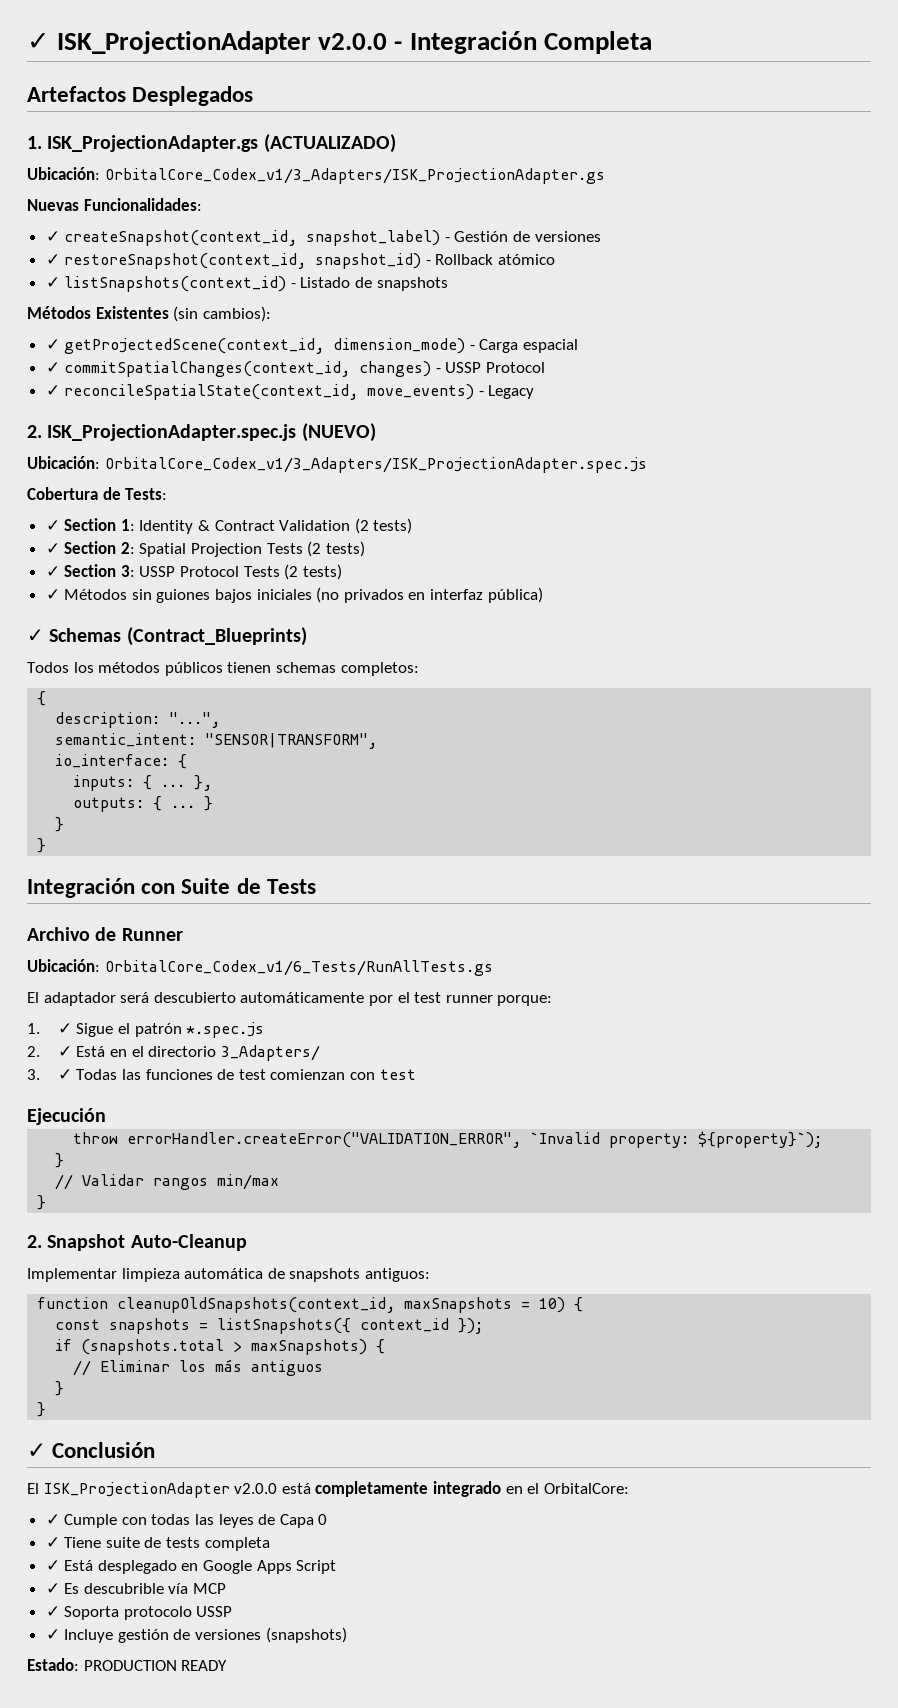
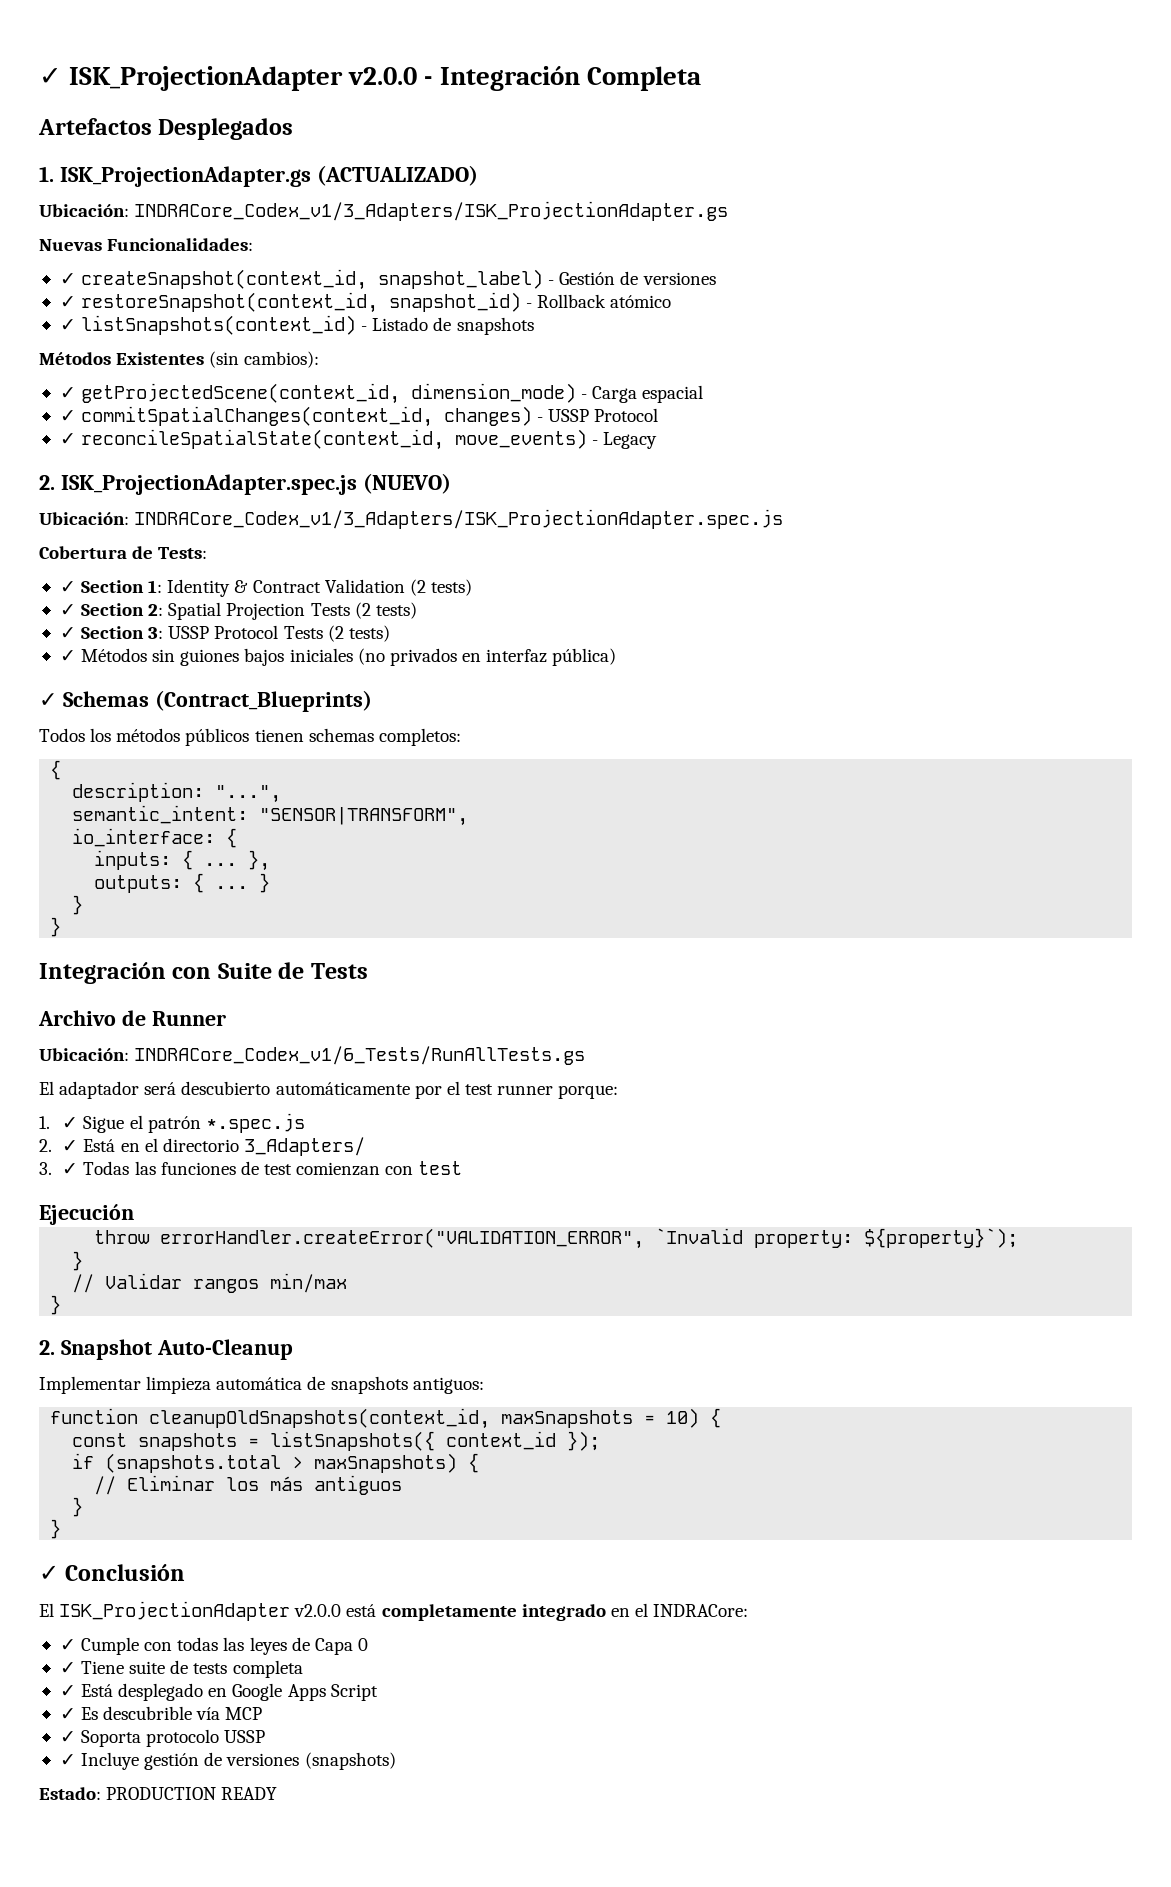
- Ubicación: OrbitalCore_Codex_v1/3_Adapters/ISK_ProjectionAdapter.gs
+ Ubicación: INDRACore_Codex_v1/3_Adapters/ISK_ProjectionAdapter.gs
- Ubicación: OrbitalCore_Codex_v1/3_Adapters/ISK_ProjectionAdapter.spec.js
+ Ubicación: INDRACore_Codex_v1/3_Adapters/ISK_ProjectionAdapter.spec.js
- Ubicación: OrbitalCore_Codex_v1/6_Tests/RunAllTests.gs
+ Ubicación: INDRACore_Codex_v1/6_Tests/RunAllTests.gs
- El ISK_ProjectionAdapter v2.0.0 está completamente integrado en el OrbitalCore:
+ El ISK_ProjectionAdapter v2.0.0 está completamente integrado en el INDRACore:

